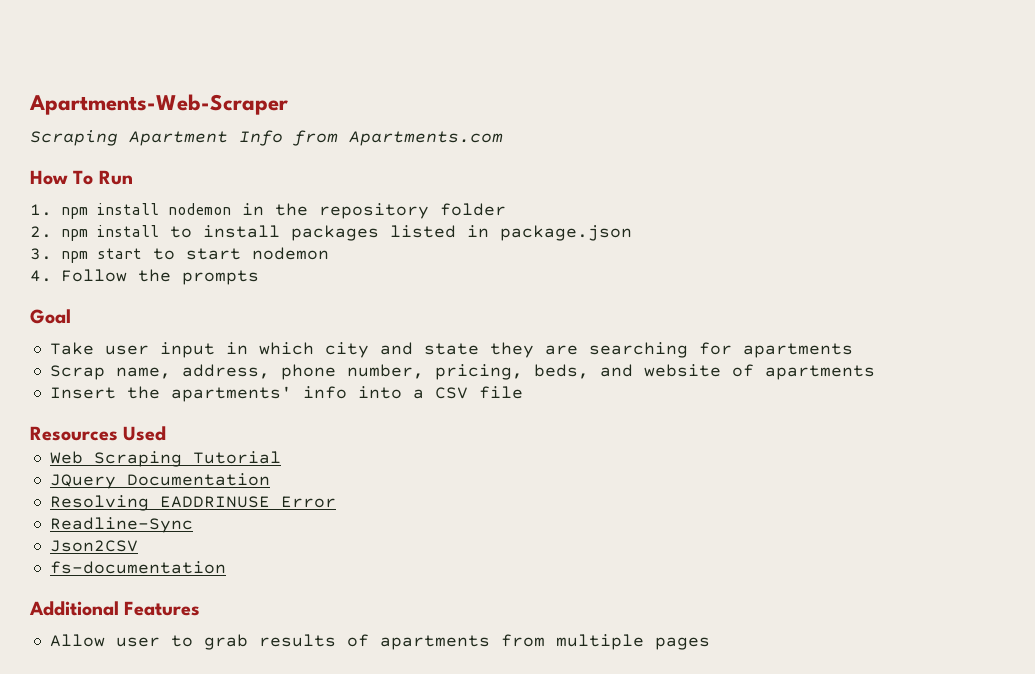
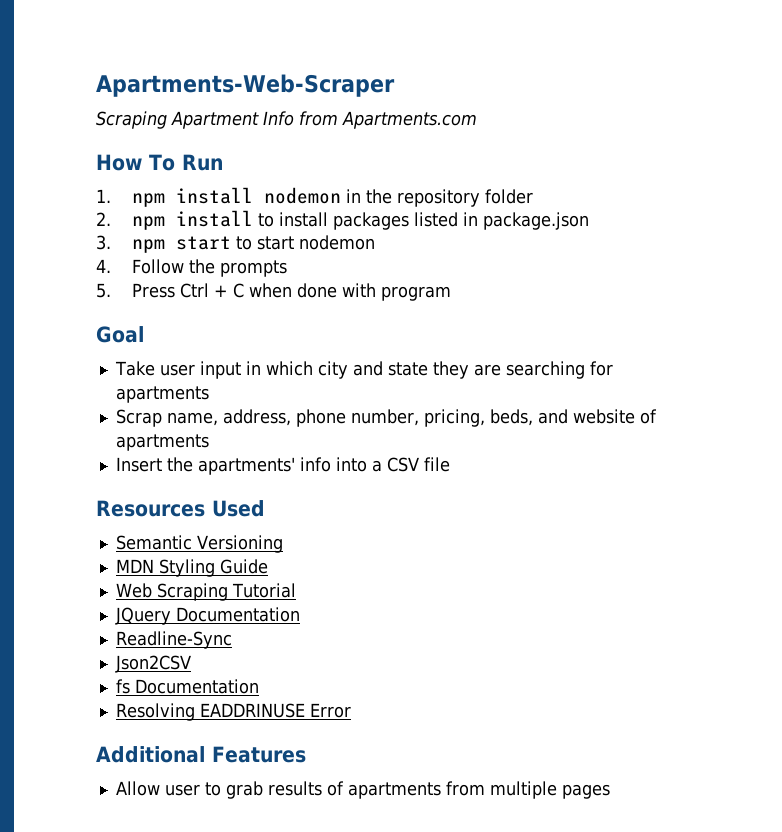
+ 5. Press Ctrl + C when done with program
+ Semantic Versioning
+ MDN Styling Guide
- Resolving EADDRINUSE Error
- fs-documentation
+ fs Documentation
+ Resolving EADDRINUSE Error

